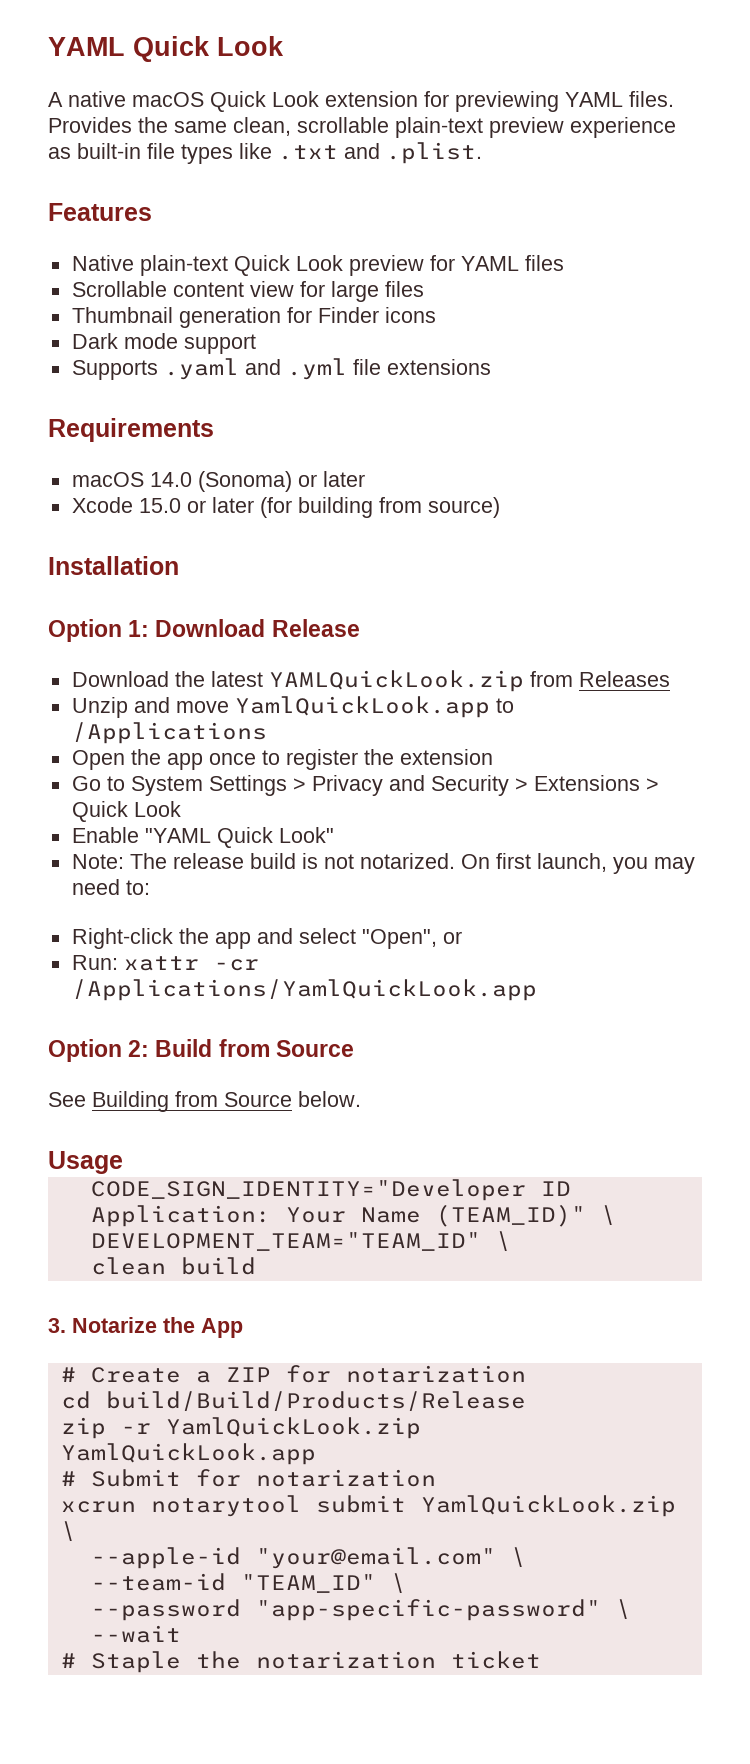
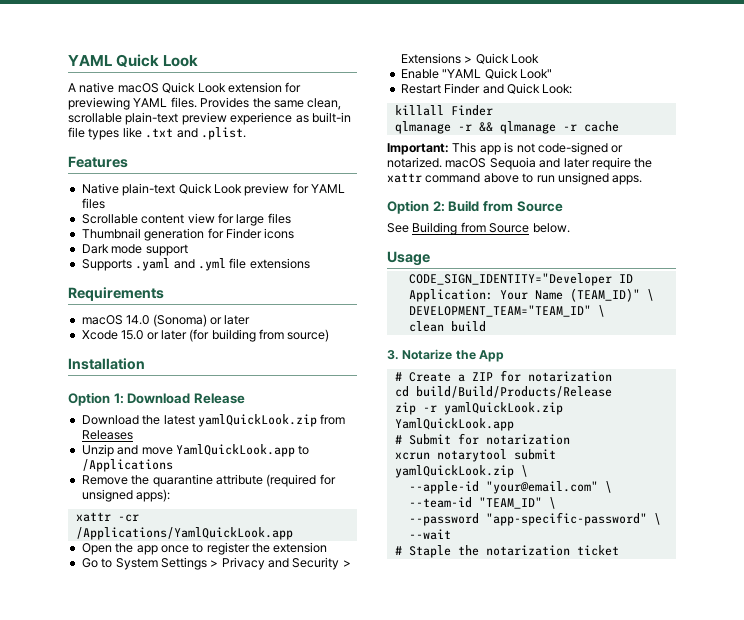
- Download the latest YAMLQuickLook.zip from Releases
+ Download the latest yamlQuickLook.zip from Releases
+ Remove the quarantine attribute (required for unsigned apps):
+ xattr -cr /Applications/YamlQuickLook.app
- Note: The release build is not notarized. On first launch, you may need to:
- Right-click the app and select "Open", or
- Run: xattr -cr /Applications/YamlQuickLook.app
+ Restart Finder and Quick Look:
+ killall Finder
+ qlmanage -r && qlmanage -r cache
+ Important: This app is not code-signed or notarized. macOS Sequoia and later require the xattr command above to run unsigned apps.
- zip -r YamlQuickLook.zip YamlQuickLook.app
+ zip -r yamlQuickLook.zip YamlQuickLook.app
- xcrun notarytool submit YamlQuickLook.zip \
+ xcrun notarytool submit yamlQuickLook.zip \

